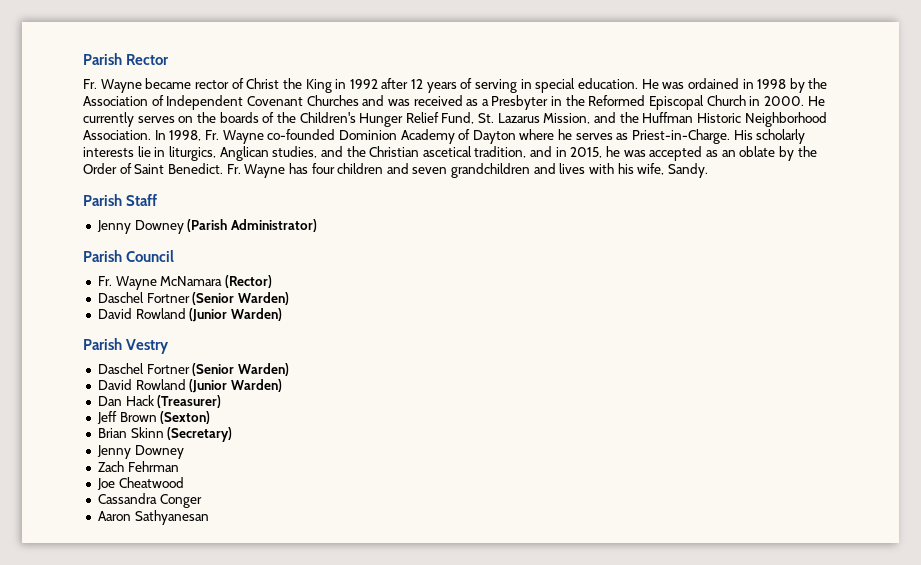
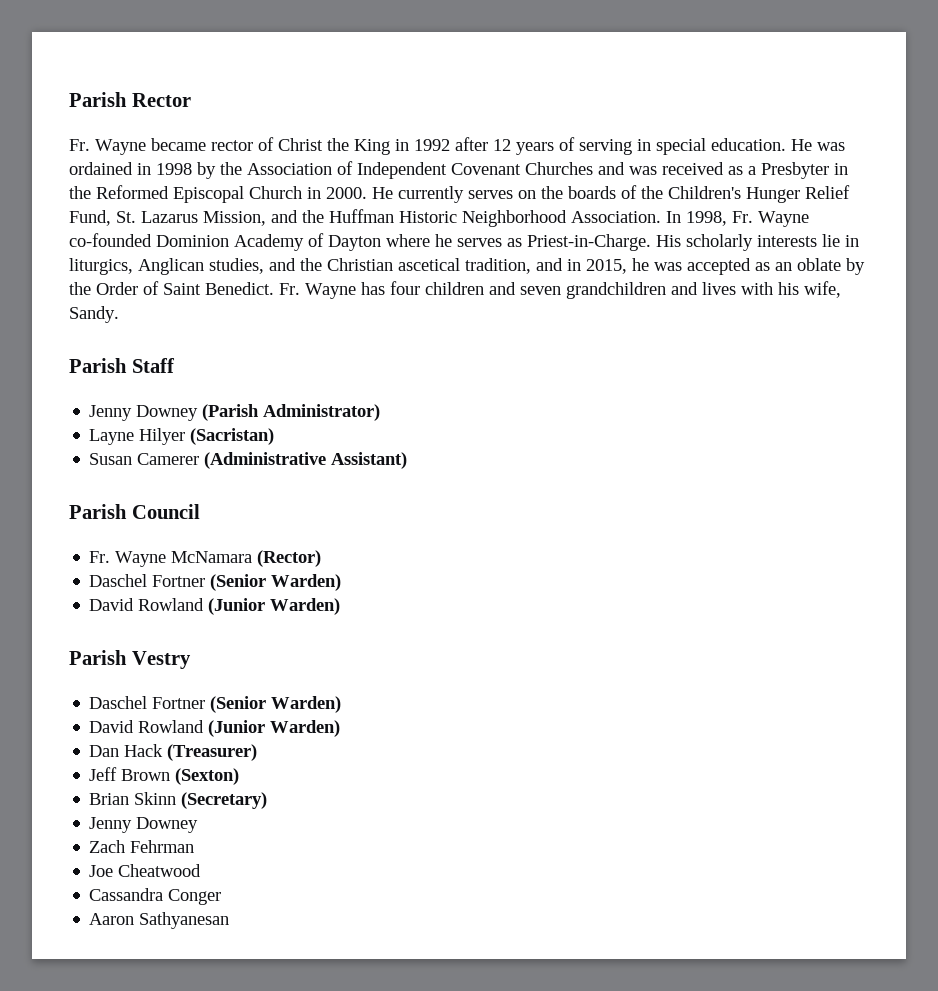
+ Layne Hilyer (Sacristan)
+ Susan Camerer (Administrative Assistant)

